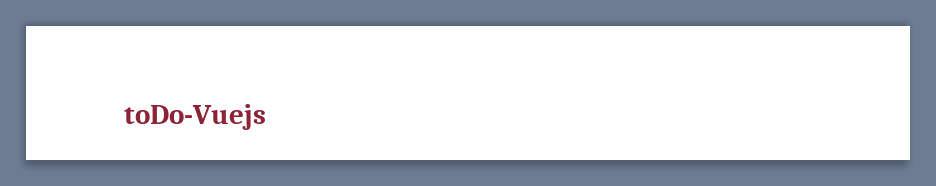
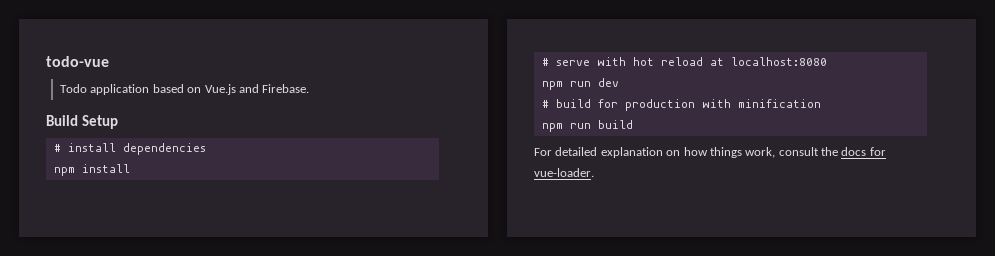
- toDo-Vuejs
+ todo-vue
+ Todo application based on Vue.js and Firebase.
+ Build Setup
+ # install dependencies
+ npm install
+ # serve with hot reload at localhost:8080
+ npm run dev
+ # build for production with minification
+ npm run build
+ For detailed explanation on how things work, consult the docs for vue-loader.

